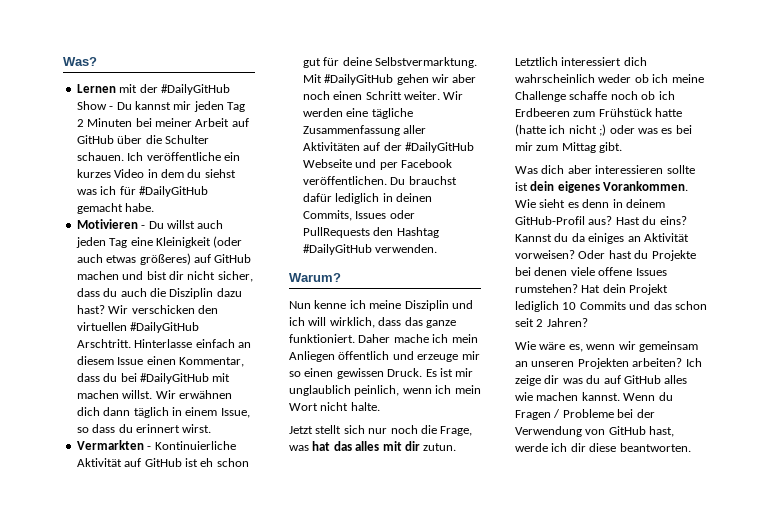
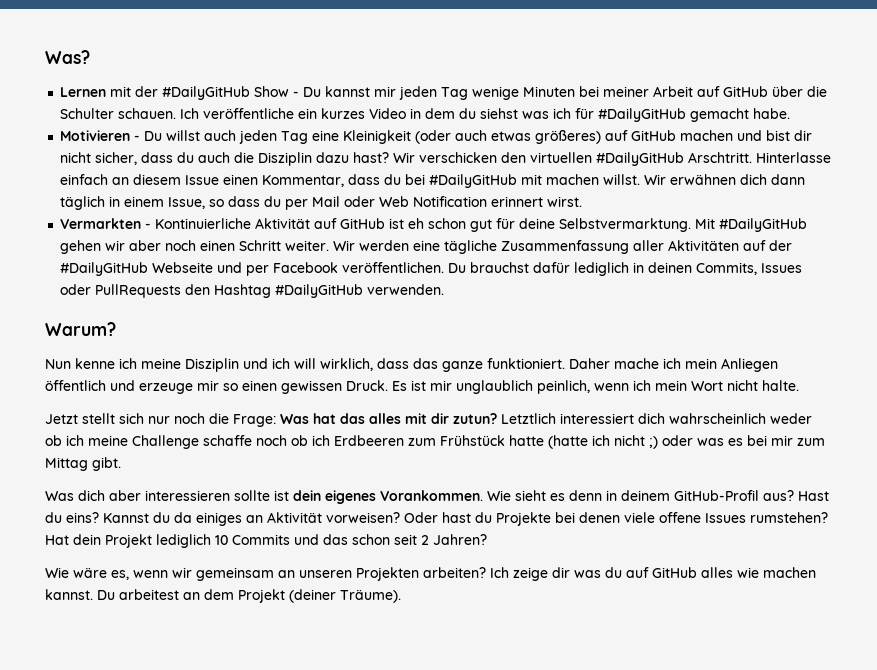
- Lernen mit der #DailyGitHub Show - Du kannst mir jeden Tag 2 Minuten bei meiner Arbeit auf GitHub über die Schulter schauen.
+ Lernen mit der #DailyGitHub Show - Du kannst mir jeden Tag wenige Minuten bei meiner Arbeit auf GitHub über die Schulter schauen.
- Wir erwähnen dich dann täglich in einem Issue, so dass du erinnert wirst.
+ Wir erwähnen dich dann täglich in einem Issue, so dass du per Mail oder Web Notification erinnert wirst.
- Jetzt stellt sich nur noch die Frage, was hat das alles mit dir zutun.
+ Jetzt stellt sich nur noch die Frage: Was hat das alles mit dir zutun?
- Wenn du Fragen / Probleme bei der Verwendung von GitHub hast, werde ich dir diese beantworten.
+ Du arbeitest an dem Projekt (deiner Träume).

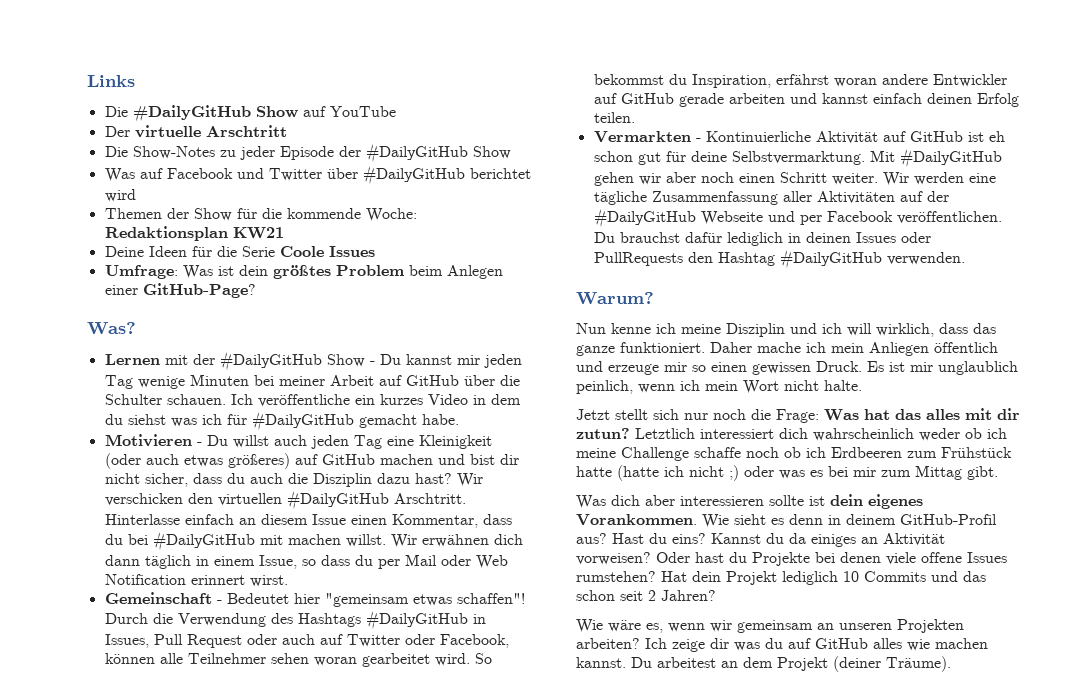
+ Links
+ Die #DailyGitHub Show auf YouTube
+ Der virtuelle Arschtritt
+ Die Show-Notes zu jeder Episode der #DailyGitHub Show
+ Was auf Facebook und Twitter über #DailyGitHub berichtet wird
+ Themen der Show für die kommende Woche: Redaktionsplan KW21
+ Deine Ideen für die Serie Coole Issues
+ Umfrage: Was ist dein größtes Problem beim Anlegen einer GitHub-Page?
+ Gemeinschaft - Bedeutet hier "gemeinsam etwas schaffen"! Durch die Verwendung des Hashtags #DailyGitHub in Issues, Pull Request oder auch auf Twitter oder Facebook, können alle Teilnehmer sehen woran gearbeitet wird. So bekommst du Inspiration, erfährst woran andere Entwickler auf GitHub gerade arbeiten und kannst einfach deinen Erfolg teilen.
- Du brauchst dafür lediglich in deinen Commits, Issues oder PullRequests den Hashtag #DailyGitHub verwenden.
+ Du brauchst dafür lediglich in deinen Issues oder PullRequests den Hashtag #DailyGitHub verwenden.

